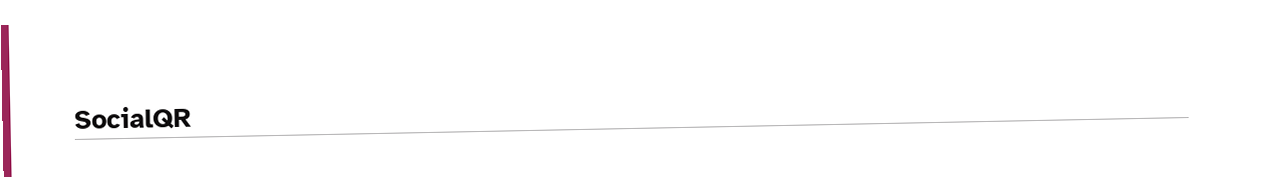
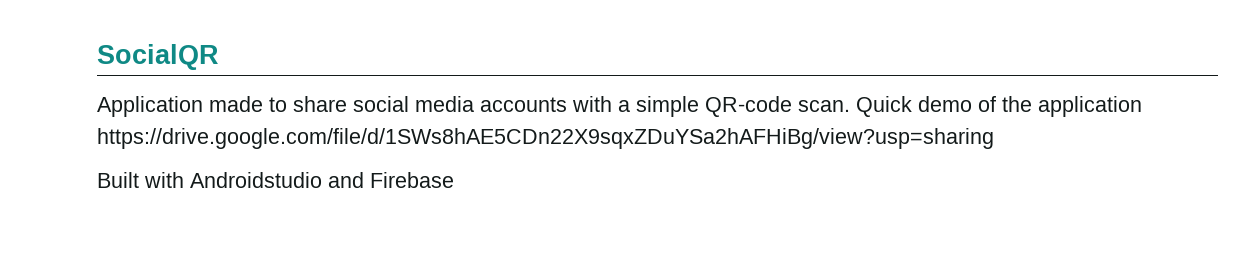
+ Application made to share social media accounts with a simple QR-code scan. Quick demo of the application https://drive.google.com/file/d/1SWs8hAE5CDn22X9sqxZDuYSa2hAFHiBg/view?usp=sharing
+ Built with Androidstudio and Firebase

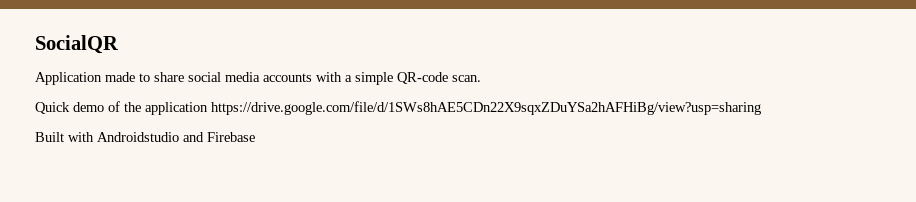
- Application made to share social media accounts with a simple QR-code scan. Quick demo of the application https://drive.google.com/file/d/1SWs8hAE5CDn22X9sqxZDuYSa2hAFHiBg/view?usp=sharing
+ Application made to share social media accounts with a simple QR-code scan.
+ Quick demo of the application https://drive.google.com/file/d/1SWs8hAE5CDn22X9sqxZDuYSa2hAFHiBg/view?usp=sharing

